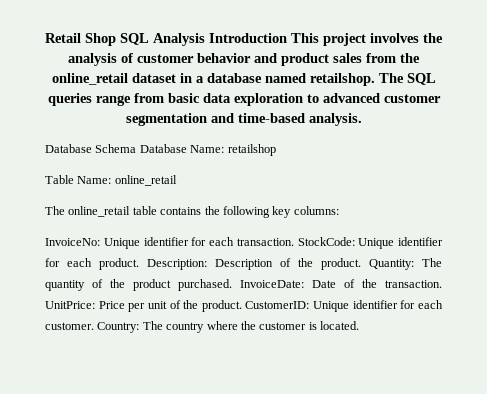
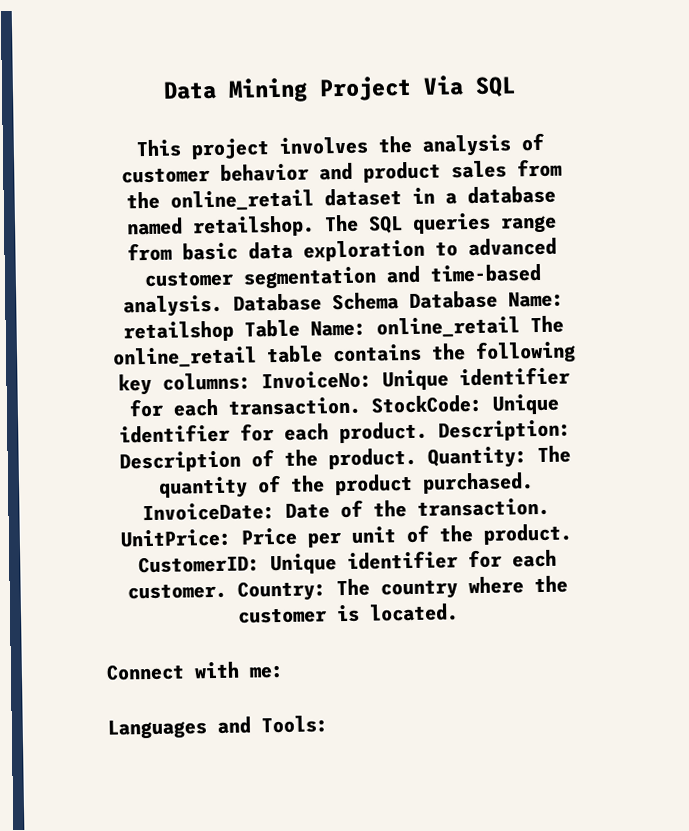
- Retail Shop SQL Analysis Introduction This project involves the analysis of customer behavior and product sales from the online_retail dataset in a database named retailshop.
+ Data Mining Project Via SQL
+ This project involves the analysis of customer behavior and product sales from the online_retail dataset in a database named retailshop.
- The SQL queries range from basic data exploration to advanced customer segmentation and time-based analysis.
- Database Schema Database Name: retailshop
- Table Name: online_retail
- The online_retail table contains the following key columns:
- InvoiceNo: Unique identifier for each transaction.
+ The SQL queries range from basic data exploration to advanced customer segmentation and time-based analysis. Database Schema Database Name: retailshop Table Name: online_retail The online_retail table contains the following key columns: InvoiceNo: Unique identifier for each transaction.
+ Connect with me:
+ Languages and Tools:

